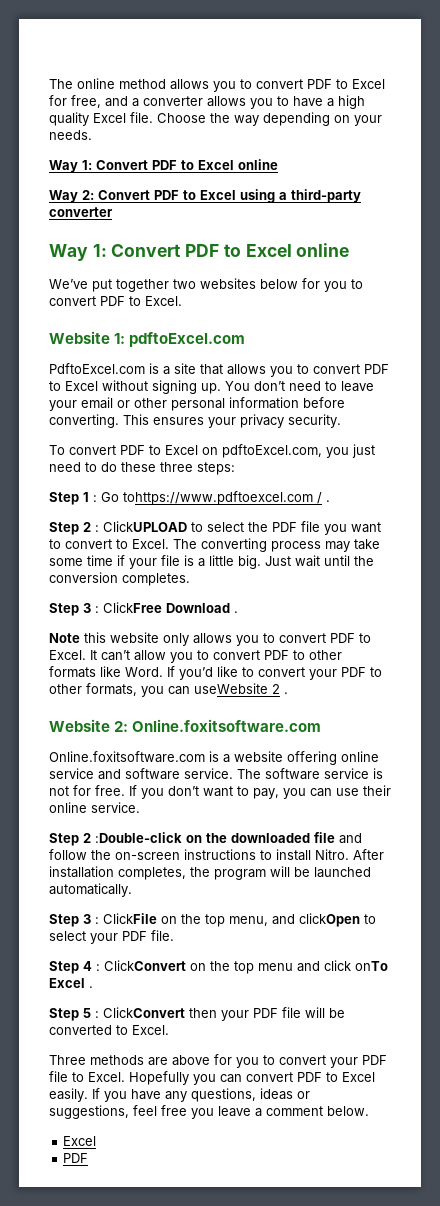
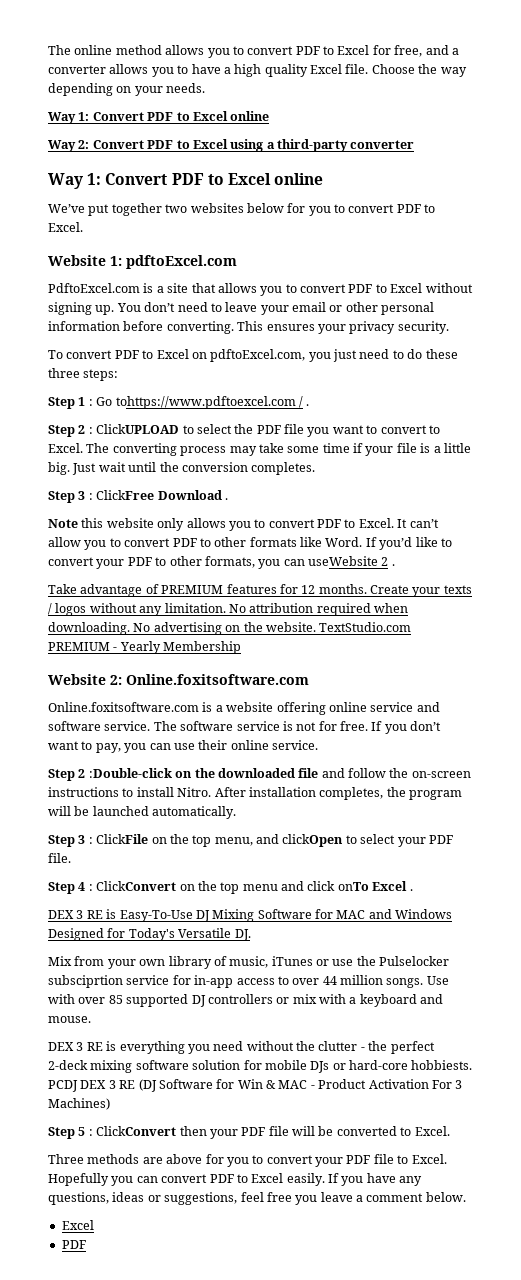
+ Take advantage of PREMIUM features for 12 months. Create your texts / logos without any limitation. No attribution required when downloading. No advertising on the website. TextStudio.com PREMIUM - Yearly Membership
+ DEX 3 RE is Easy-To-Use DJ Mixing Software for MAC and Windows Designed for Today's Versatile DJ.
+ Mix from your own library of music, iTunes or use the Pulselocker subsciprtion service for in-app access to over 44 million songs. Use with over 85 supported DJ controllers or mix with a keyboard and mouse.
+ DEX 3 RE is everything you need without the clutter - the perfect 2-deck mixing software solution for mobile DJs or hard-core hobbiests. PCDJ DEX 3 RE (DJ Software for Win & MAC - Product Activation For 3 Machines)

